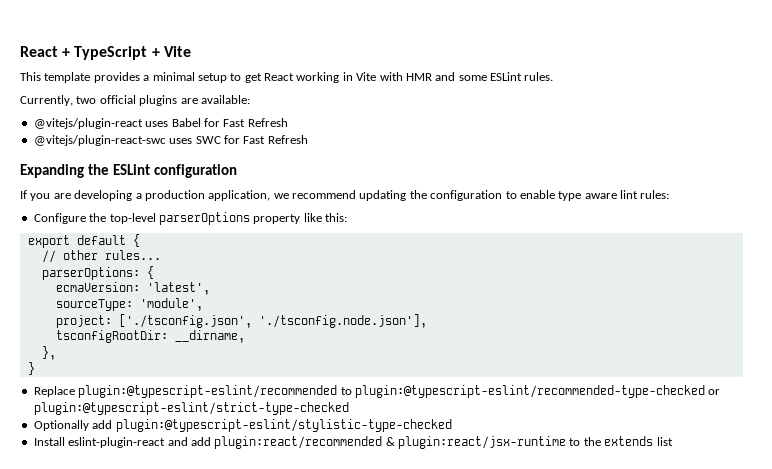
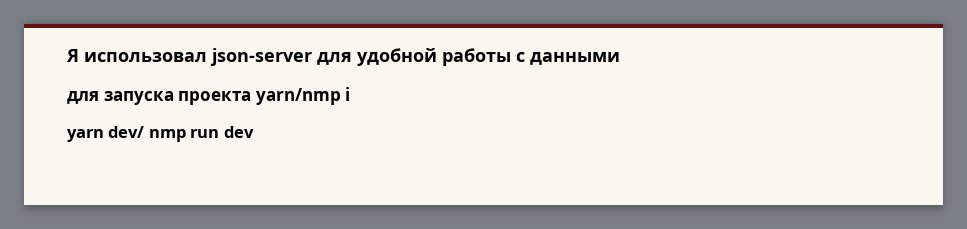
- React + TypeScript + Vite
- This template provides a minimal setup to get React working in Vite with HMR and some ESLint rules.
- Currently, two official plugins are available:
- @vitejs/plugin-react uses Babel for Fast Refresh
- @vitejs/plugin-react-swc uses SWC for Fast Refresh
- Expanding the ESLint configuration
- If you are developing a production application, we recommend updating the configuration to enable type aware lint rules:
- Configure the top-level parserOptions property like this:
- export default {
- // other rules...
- parserOptions: {
- ecmaVersion: 'latest',
- sourceType: 'module',
- project: ['./tsconfig.json', './tsconfig.node.json'],
- tsconfigRootDir: __dirname,
- },
- }
- Replace plugin:@typescript-eslint/recommended to plugin:@typescript-eslint/recommended-type-checked or plugin:@typescript-eslint/strict-type-checked
- Optionally add plugin:@typescript-eslint/stylistic-type-checked
- Install eslint-plugin-react and add plugin:react/recommended & plugin:react/jsx-runtime to the extends list
+ Я использовал json-server для удобной работы с данными
+ для запуска проекта yarn/nmp i
+ yarn dev/ nmp run dev

